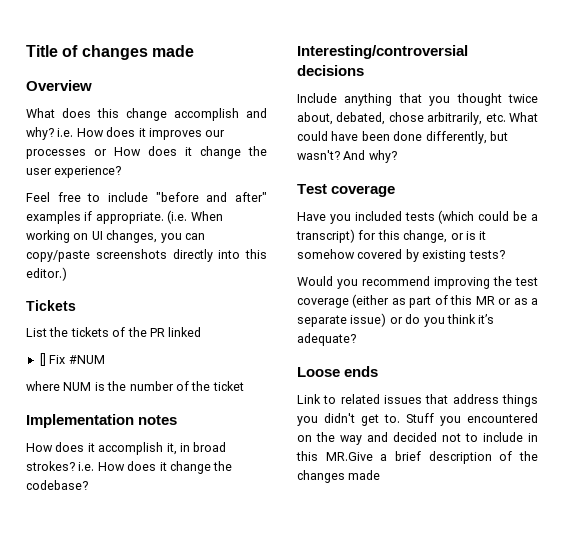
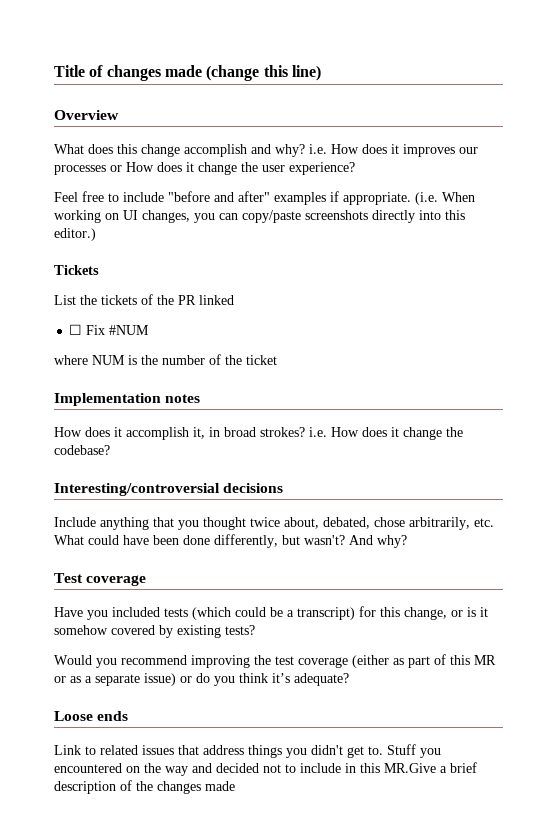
- Title of changes made
+ Title of changes made (change this line)
- [] Fix #NUM
+ ☐ Fix #NUM

